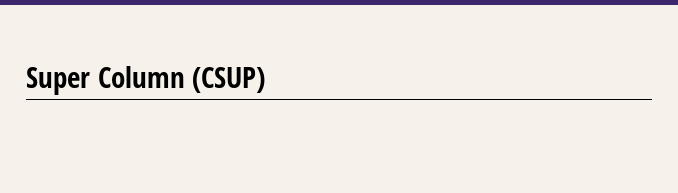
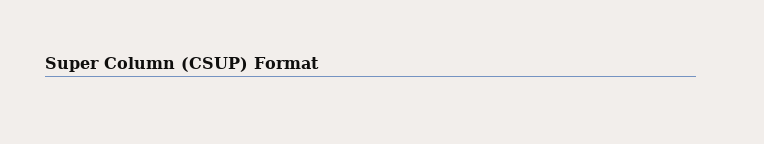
- Super Column (CSUP)
+ Super Column (CSUP) Format

